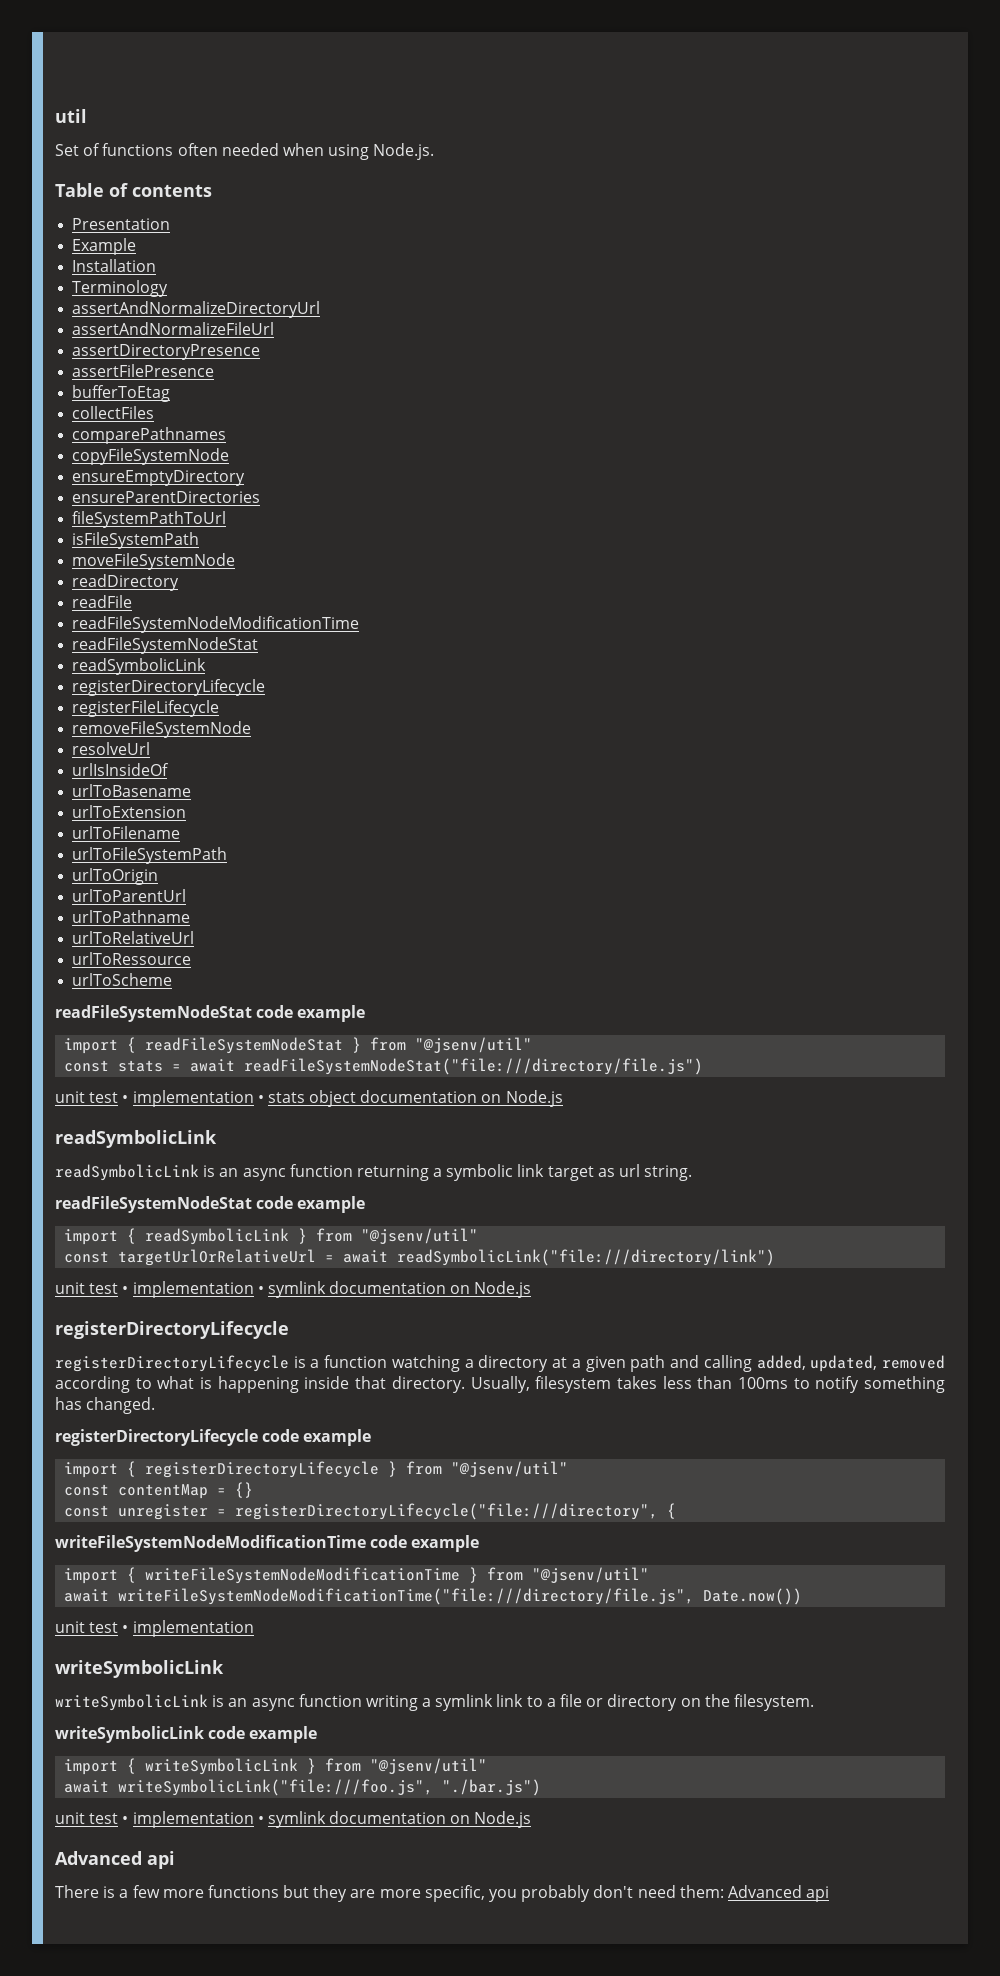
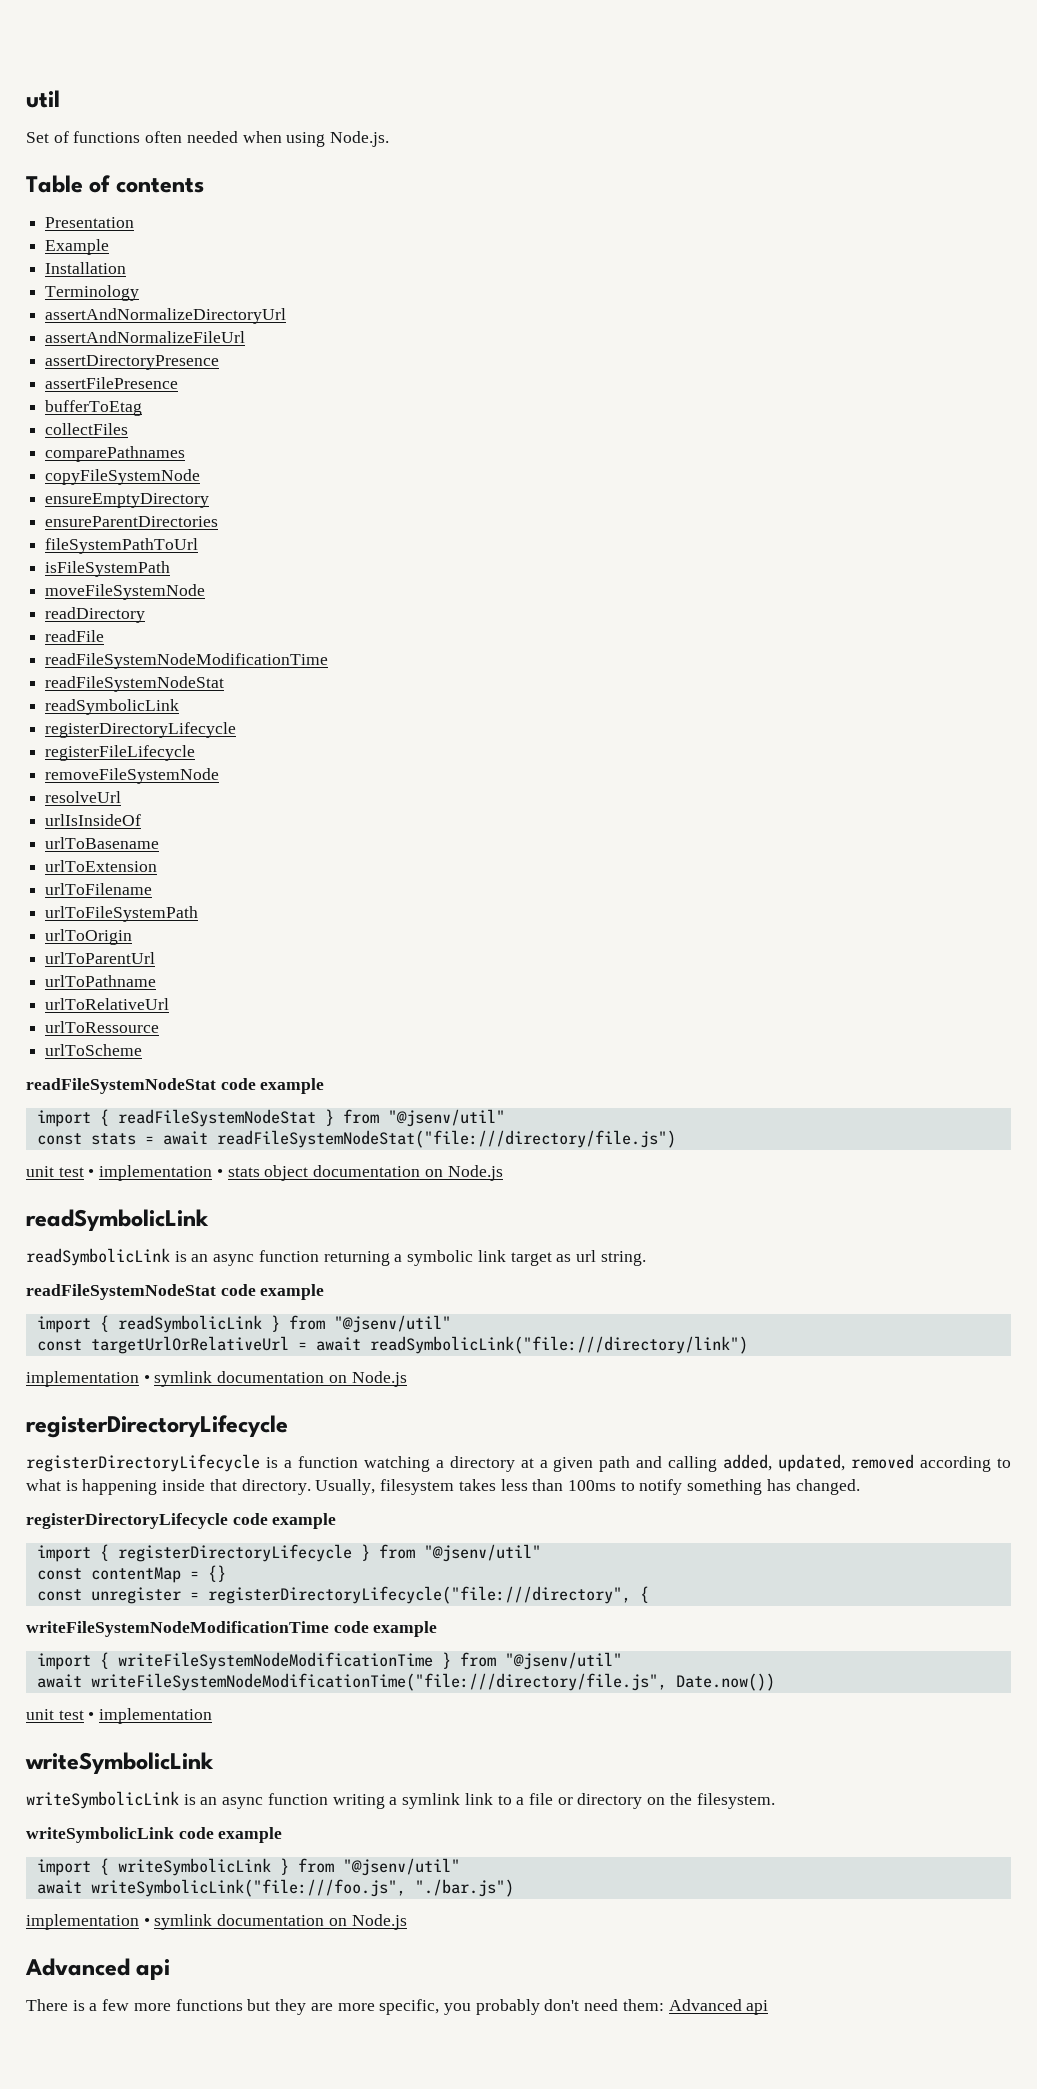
  const targetUrlOrRelativeUrl = await readSymbolicLink("file:///directory/link")
- unit test • implementation • symlink documentation on Node.js
+ implementation • symlink documentation on Node.js
  await writeSymbolicLink("file:///foo.js", "./bar.js")
- unit test • implementation • symlink documentation on Node.js
+ implementation • symlink documentation on Node.js

